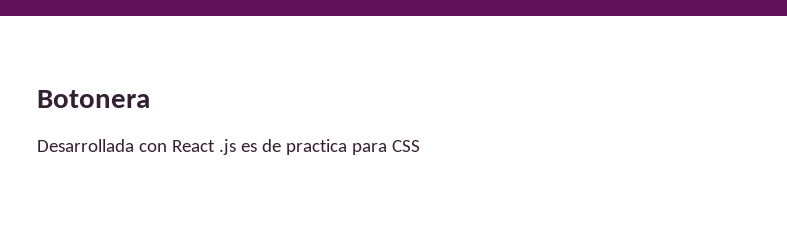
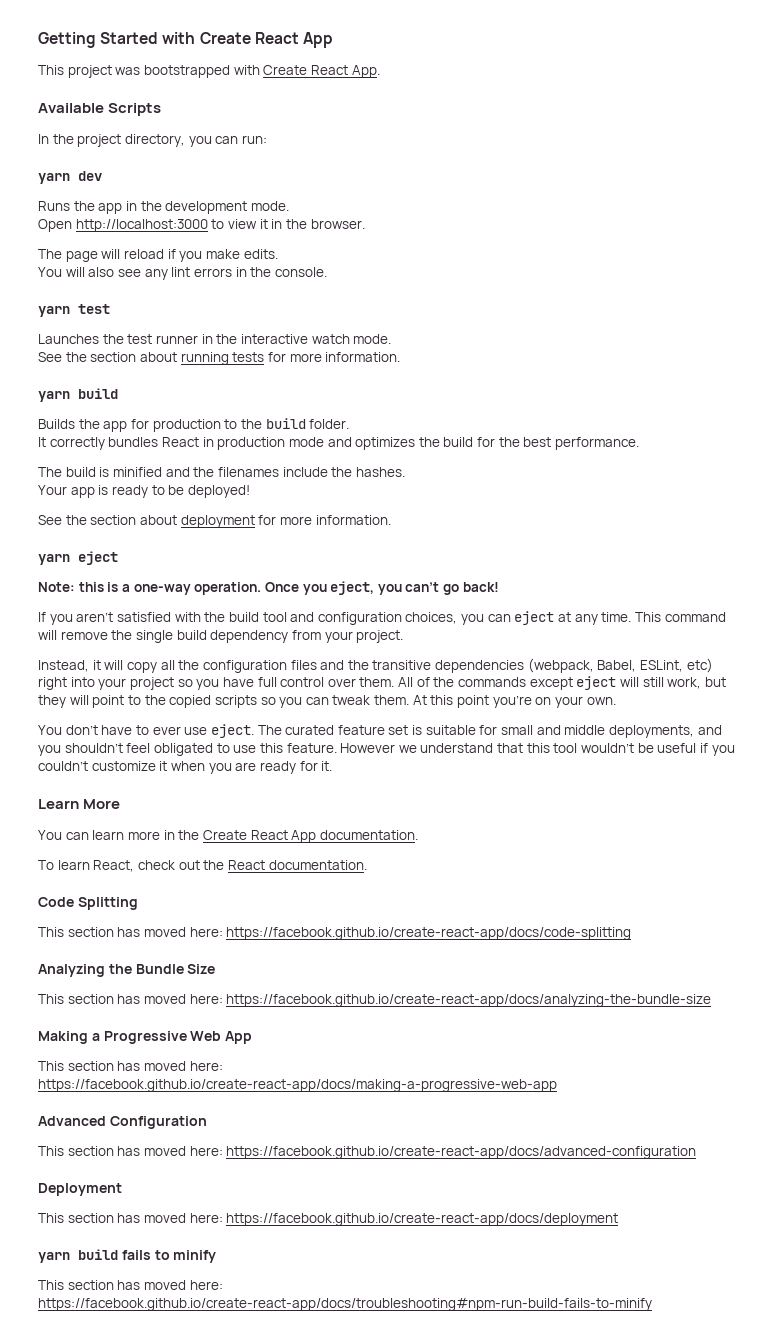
- Botonera
- Desarrollada con React .js es de practica para CSS
+ Getting Started with Create React App
+ This project was bootstrapped with Create React App.
+ Available Scripts
+ In the project directory, you can run:
+ yarn dev
+ Runs the app in the development mode.
+ Open http://localhost:3000 to view it in the browser.
+ The page will reload if you make edits.
+ You will also see any lint errors in the console.
+ yarn test
+ Launches the test runner in the interactive watch mode.
+ See the section about running tests for more information.
+ yarn build
+ Builds the app for production to the build folder.
+ It correctly bundles React in production mode and optimizes the build for the best performance.
+ The build is minified and the filenames include the hashes.
+ Your app is ready to be deployed!
+ See the section about deployment for more information.
+ yarn eject
+ Note: this is a one-way operation. Once you eject, you can’t go back!
+ If you aren’t satisfied with the build tool and configuration choices, you can eject at any time. This command will remove the single build dependency from your project.
+ Instead, it will copy all the configuration files and the transitive dependencies (webpack, Babel, ESLint, etc) right into your project so you have full control over them. All of the commands except eject will still work, but they will point to the copied scripts so you can tweak them. At this point you’re on your own.
+ You don’t have to ever use eject. The curated feature set is suitable for small and middle deployments, and you shouldn’t feel obligated to use this feature. However we understand that this tool wouldn’t be useful if you couldn’t customize it when you are ready for it.
+ Learn More
+ You can learn more in the Create React App documentation.
+ To learn React, check out the React documentation.
+ Code Splitting
+ This section has moved here: https://facebook.github.io/create-react-app/docs/code-splitting
+ Analyzing the Bundle Size
+ This section has moved here: https://facebook.github.io/create-react-app/docs/analyzing-the-bundle-size
+ Making a Progressive Web App
+ This section has moved here: https://facebook.github.io/create-react-app/docs/making-a-progressive-web-app
+ Advanced Configuration
+ This section has moved here: https://facebook.github.io/create-react-app/docs/advanced-configuration
+ Deployment
+ This section has moved here: https://facebook.github.io/create-react-app/docs/deployment
+ yarn build fails to minify
+ This section has moved here: https://facebook.github.io/create-react-app/docs/troubleshooting#npm-run-build-fails-to-minify

